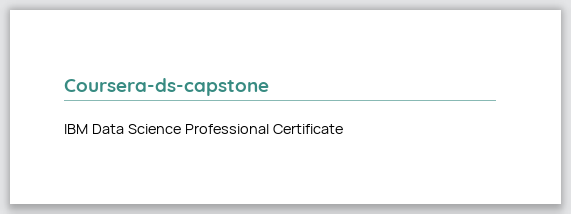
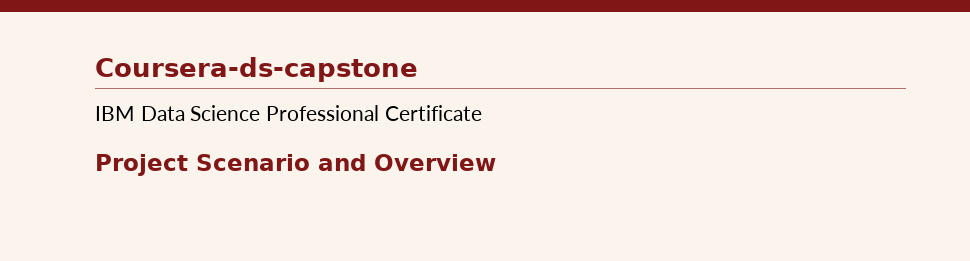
+ Project Scenario and Overview

